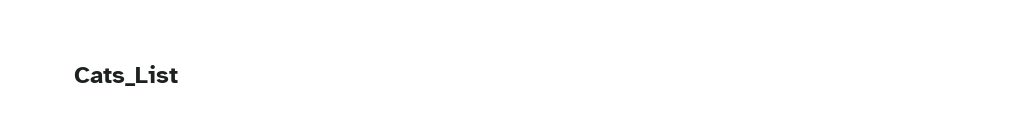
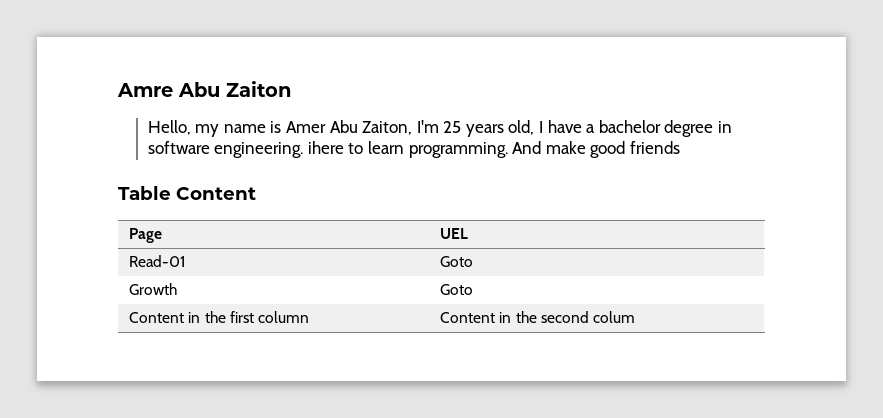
- Cats_List
+ Amre Abu Zaiton
+ Hello, my name is Amer Abu Zaiton, I'm 25 years old, I have a bachelor degree in software engineering. ihere to learn programming. And make good friends
+ Table Content
+ Page | UEL
+ Read-01 | Goto
+ Growth | Goto
+ Content in the first column | Content in the second colum

